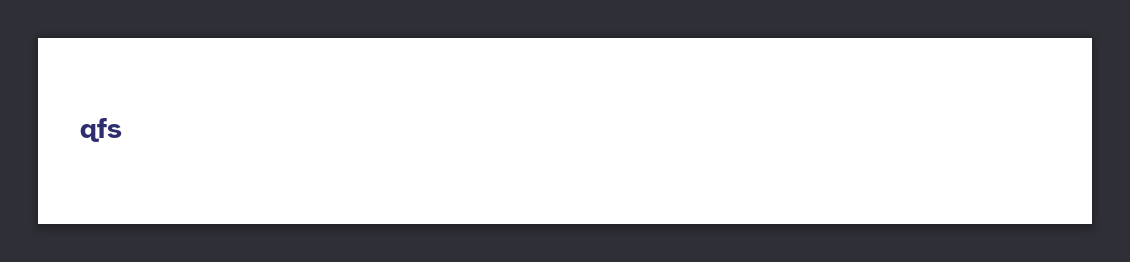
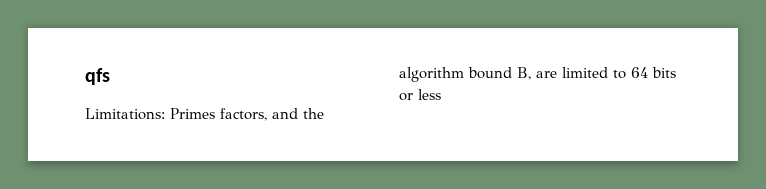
+ Limitations: Primes factors, and the algorithm bound B, are limited to 64 bits or less

